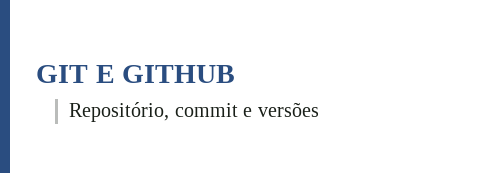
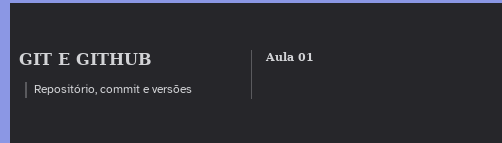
+ Aula 01

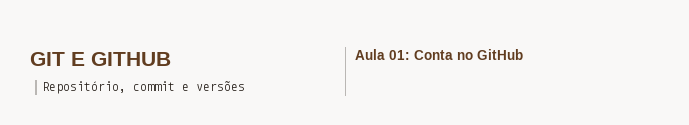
- Aula 01
+ Aula 01: Conta no GitHub

